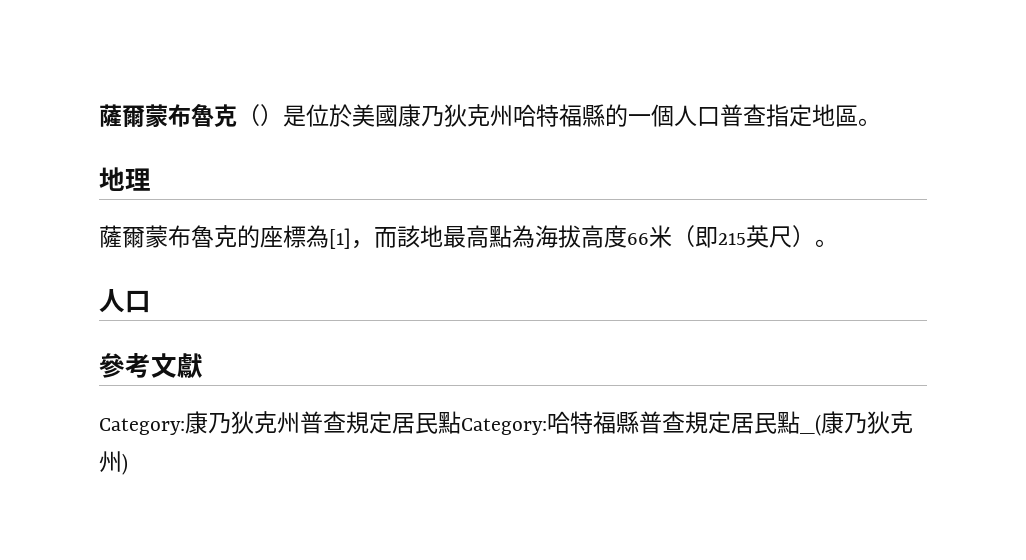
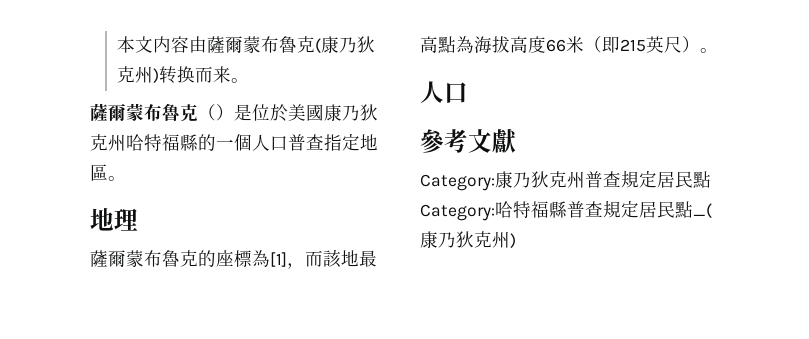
+ 本文内容由薩爾蒙布魯克(康乃狄克州)转换而来。

